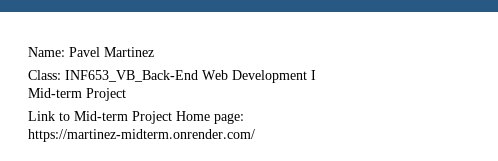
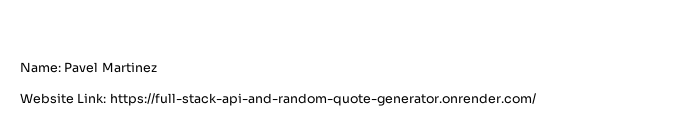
- Class: INF653_VB_Back-End Web Development I
- Mid-term Project
- Link to Mid-term Project Home page: https://martinez-midterm.onrender.com/
+ Website Link: https://full-stack-api-and-random-quote-generator.onrender.com/

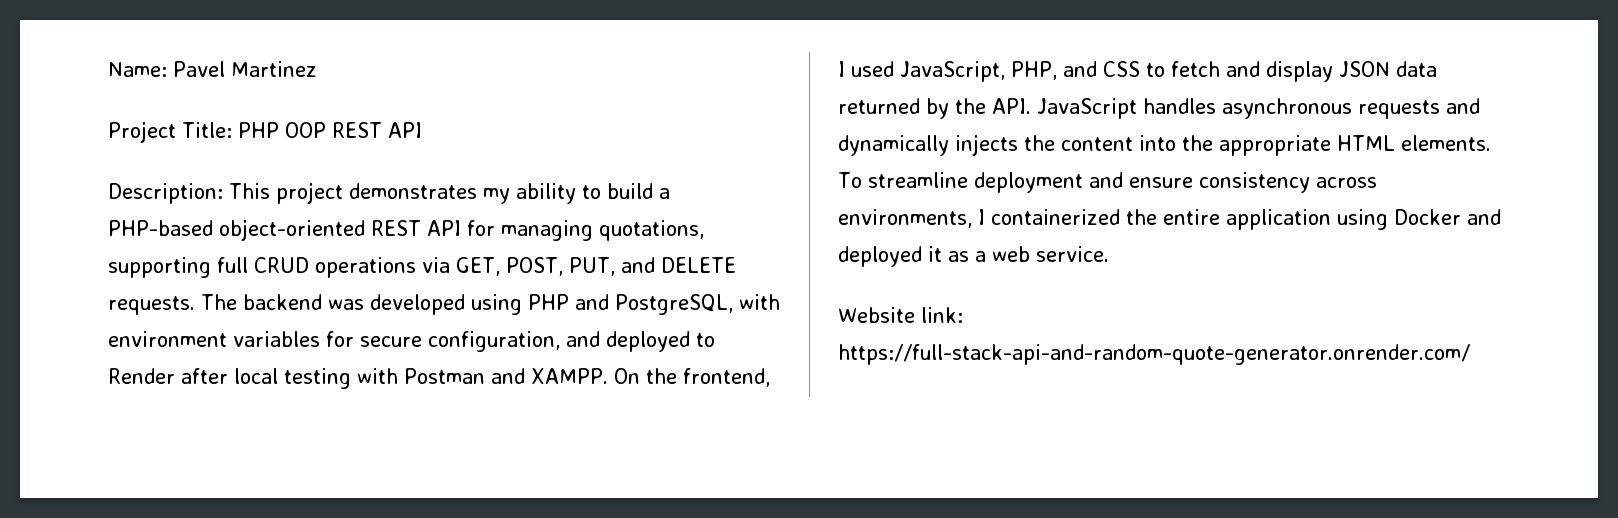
+ Project Title: PHP OOP REST API
+ Description: This project demonstrates my ability to build a PHP-based object-oriented REST API for managing quotations, supporting full CRUD operations via GET, POST, PUT, and DELETE requests. The backend was developed using PHP and PostgreSQL, with environment variables for secure configuration, and deployed to Render after local testing with Postman and XAMPP. On the frontend, I used JavaScript, PHP, and CSS to fetch and display JSON data returned by the API. JavaScript handles asynchronous requests and dynamically injects the content into the appropriate HTML elements. To streamline deployment and ensure consistency across environments, I containerized the entire application using Docker and deployed it as a web service.
- Website Link: https://full-stack-api-and-random-quote-generator.onrender.com/
+ Website link: https://full-stack-api-and-random-quote-generator.onrender.com/

